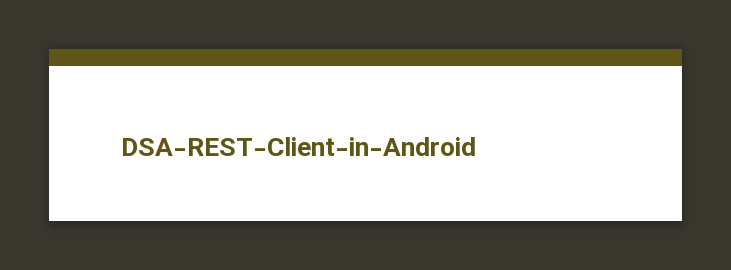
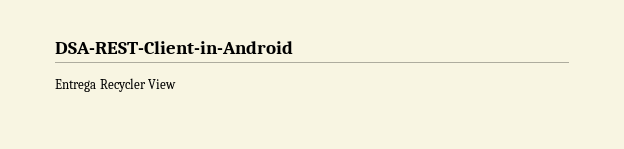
+ Entrega Recycler View

